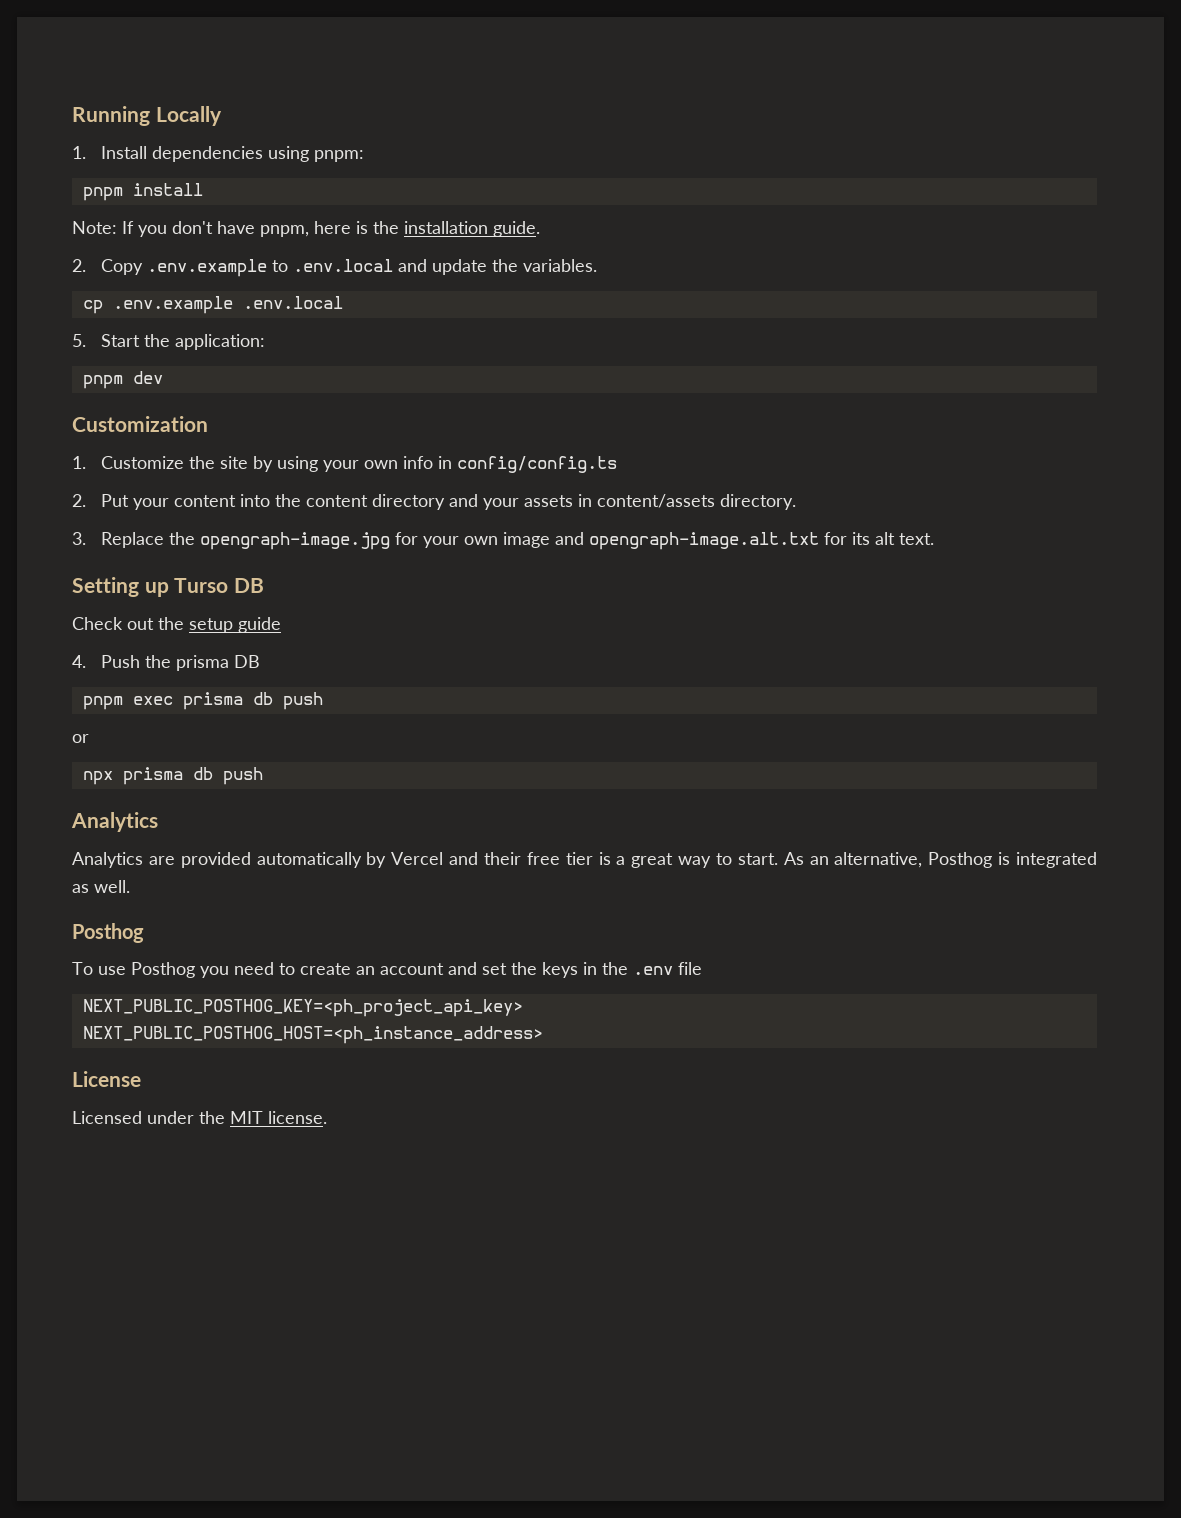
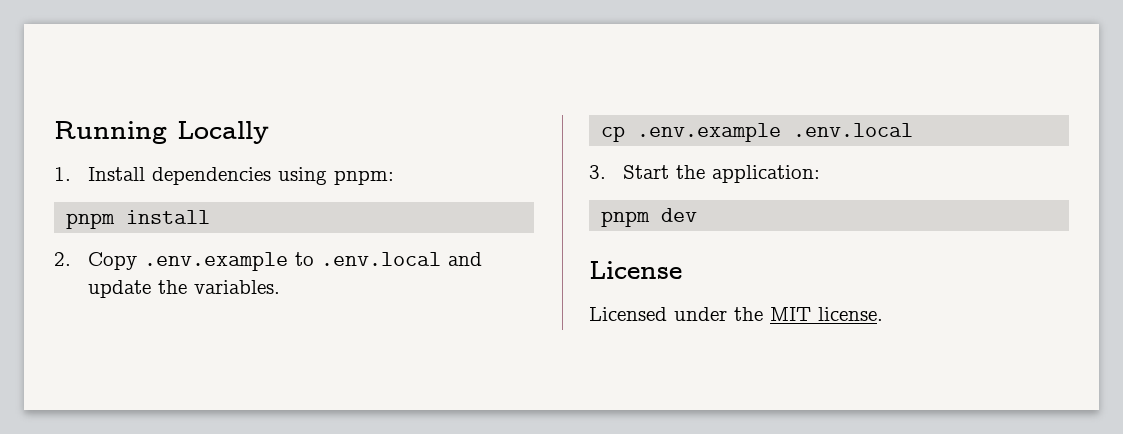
- Note: If you don't have pnpm, here is the installation guide.
- 5. Start the application:
+ 3. Start the application:
- Customization
- 1. Customize the site by using your own info in config/config.ts
- 2. Put your content into the content directory and your assets in content/assets directory.
- 3. Replace the opengraph-image.jpg for your own image and opengraph-image.alt.txt for its alt text.
- Setting up Turso DB
- Check out the setup guide
- 4. Push the prisma DB
- pnpm exec prisma db push
- or
- npx prisma db push
- Analytics
- Analytics are provided automatically by Vercel and their free tier is a great way to start. As an alternative, Posthog is integrated as well.
- Posthog
- To use Posthog you need to create an account and set the keys in the .env file
- NEXT_PUBLIC_POSTHOG_KEY=<ph_project_api_key>
- NEXT_PUBLIC_POSTHOG_HOST=<ph_instance_address>

